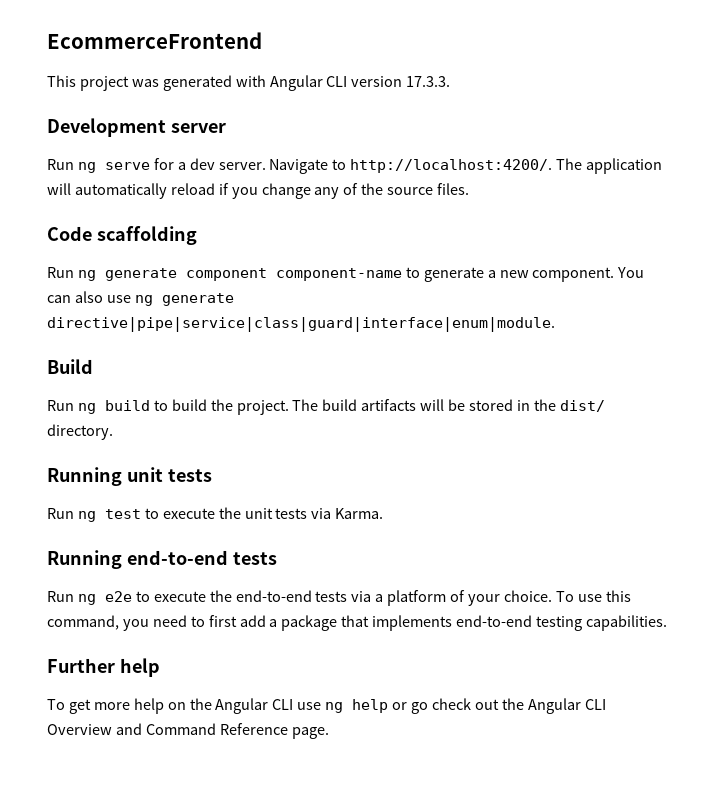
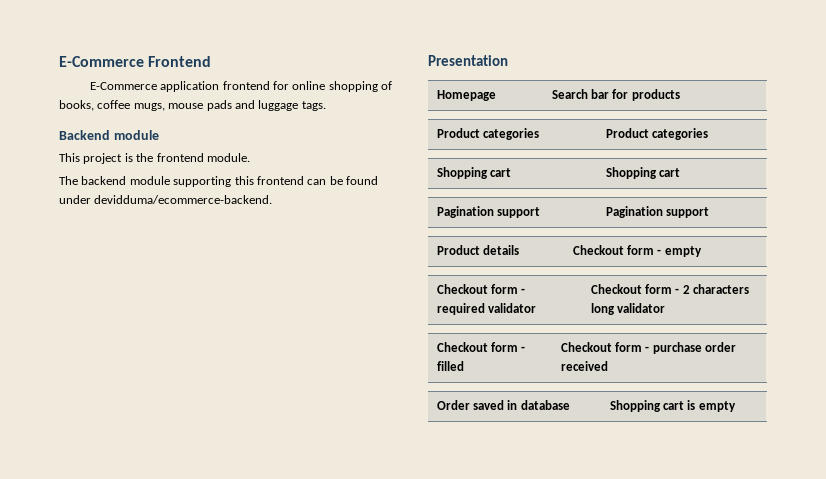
- EcommerceFrontend
- This project was generated with Angular CLI version 17.3.3.
- Development server
- Run ng serve for a dev server. Navigate to http://localhost:4200/. The application will automatically reload if you change any of the source files.
- Code scaffolding
- Run ng generate component component-name to generate a new component. You can also use ng generate directive|pipe|service|class|guard|interface|enum|module.
- Build
- Run ng build to build the project. The build artifacts will be stored in the dist/ directory.
- Running unit tests
- Run ng test to execute the unit tests via Karma.
- Running end-to-end tests
- Run ng e2e to execute the end-to-end tests via a platform of your choice. To use this command, you need to first add a package that implements end-to-end testing capabilities.
- Further help
- To get more help on the Angular CLI use ng help or go check out the Angular CLI Overview and Command Reference page.
+ E-Commerce Frontend
+ E-Commerce application frontend for online shopping of books, coffee mugs, mouse pads and luggage tags.
+ Backend module
+ This project is the frontend module.
+ The backend module supporting this frontend can be found under devidduma/ecommerce-backend.
+ Presentation
+ Homepage | Search bar for products
+ Product categories | Product categories
+ Shopping cart | Shopping cart
+ Pagination support | Pagination support
+ Product details | Checkout form - empty
+ Checkout form - required validator | Checkout form - 2 characters long validator
+ Checkout form - filled | Checkout form - purchase order received
+ Order saved in database | Shopping cart is empty

